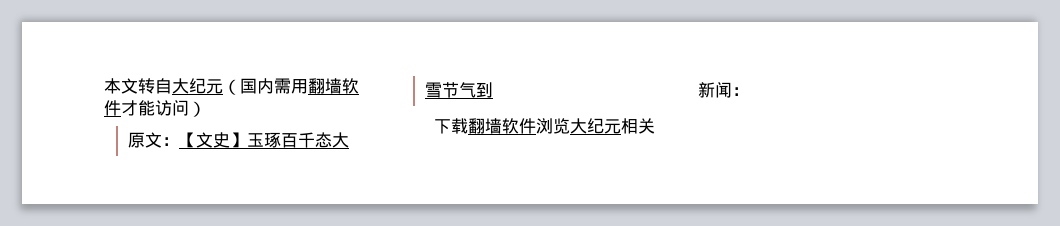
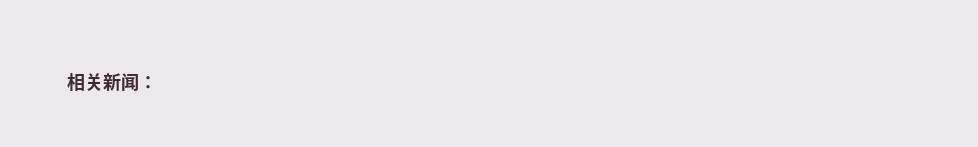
- 本文转自大纪元（国内需用翻墙软件才能访问）
- 原文：【文史】玉琢百千态大雪节气到
- 下载翻墙软件浏览大纪元相关新闻：
+ 相关新闻：

